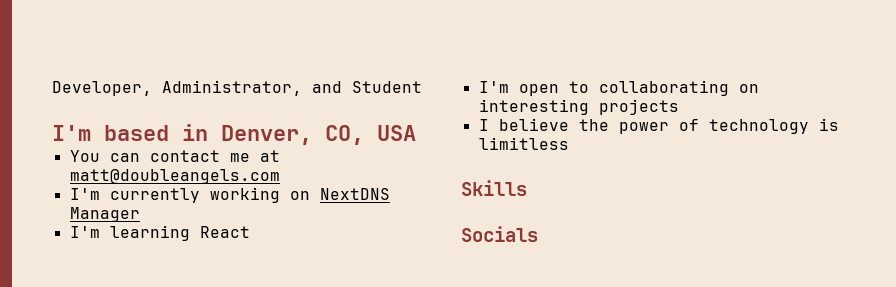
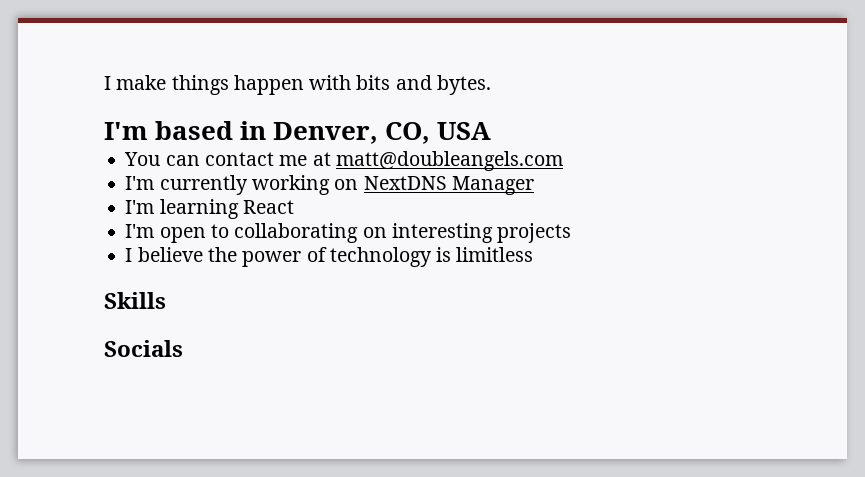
- Developer, Administrator, and Student
+ I make things happen with bits and bytes.

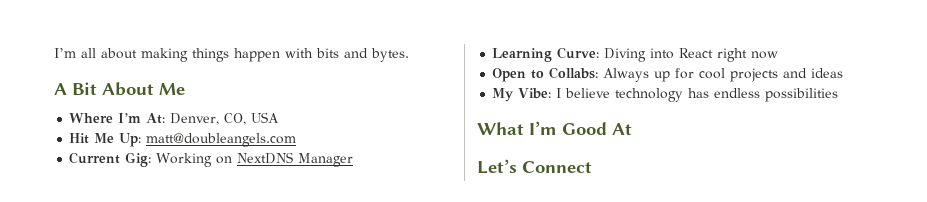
- I make things happen with bits and bytes.
+ I’m all about making things happen with bits and bytes.
- I'm based in Denver, CO, USA
- You can contact me at matt@doubleangels.com
- I'm currently working on NextDNS Manager
- I'm learning React
- I'm open to collaborating on interesting projects
- I believe the power of technology is limitless
- Skills
- Socials
+ A Bit About Me
+ Where I’m At: Denver, CO, USA
+ Hit Me Up: matt@doubleangels.com
+ Current Gig: Working on NextDNS Manager
+ Learning Curve: Diving into React right now
+ Open to Collabs: Always up for cool projects and ideas
+ My Vibe: I believe technology has endless possibilities
+ What I’m Good At
+ Let’s Connect

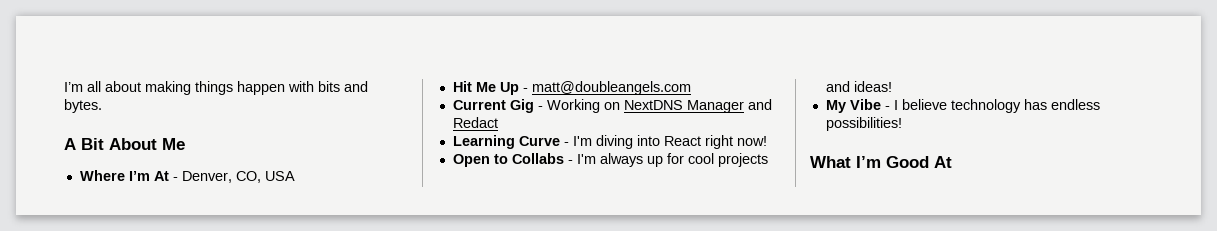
- Where I’m At: Denver, CO, USA
+ Where I’m At - Denver, CO, USA
- Hit Me Up: matt@doubleangels.com
+ Hit Me Up - matt@doubleangels.com
- Current Gig: Working on NextDNS Manager
+ Current Gig - Working on NextDNS Manager and Redact
- Learning Curve: Diving into React right now
+ Learning Curve - I'm diving into React right now!
- Open to Collabs: Always up for cool projects and ideas
+ Open to Collabs - I'm always up for cool projects and ideas!
- My Vibe: I believe technology has endless possibilities
+ My Vibe - I believe technology has endless possibilities!
- Let’s Connect

